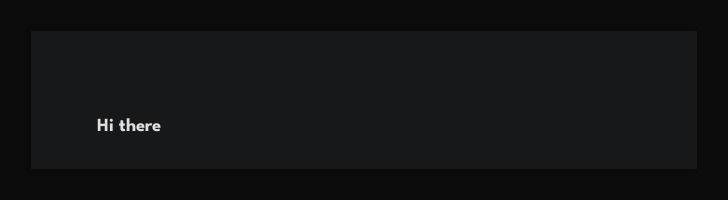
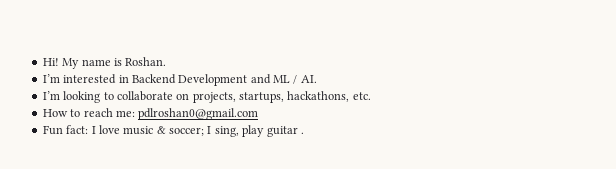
- Hi there
+ Hi! My name is Roshan.
+ I’m interested in Backend Development and ML / AI.
+ I’m looking to collaborate on projects, startups, hackathons, etc.
+ How to reach me: pdlroshan0@gmail.com
+ Fun fact: I love music & soccer; I sing, play guitar .

